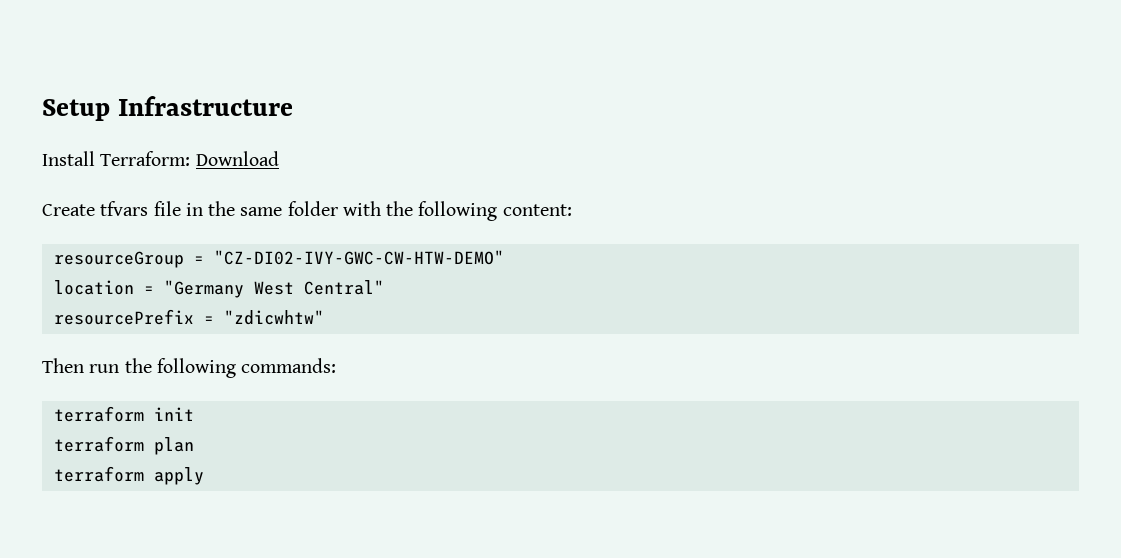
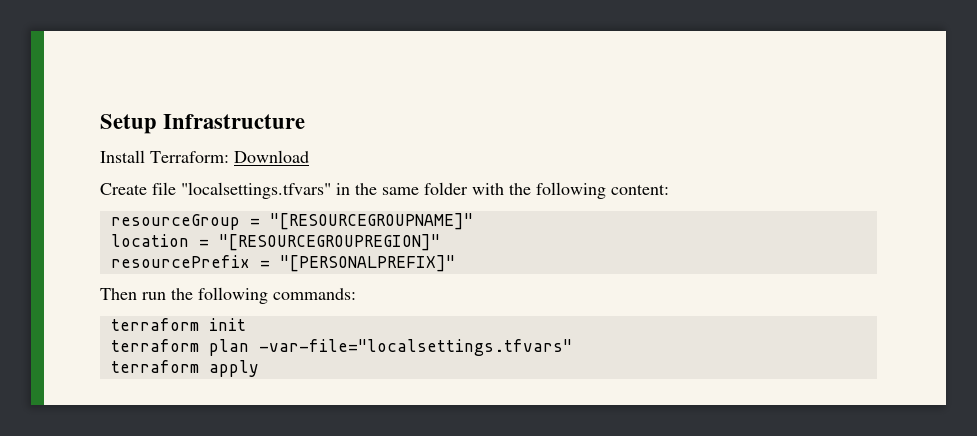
- Create tfvars file in the same folder with the following content:
+ Create file "localsettings.tfvars" in the same folder with the following content:
- resourceGroup = "CZ-DI02-IVY-GWC-CW-HTW-DEMO"
+ resourceGroup = "[RESOURCEGROUPNAME]"
- location = "Germany West Central"
+ location = "[RESOURCEGROUPREGION]"
- resourcePrefix = "zdicwhtw"
+ resourcePrefix = "[PERSONALPREFIX]"
- terraform plan
+ terraform plan -var-file="localsettings.tfvars"

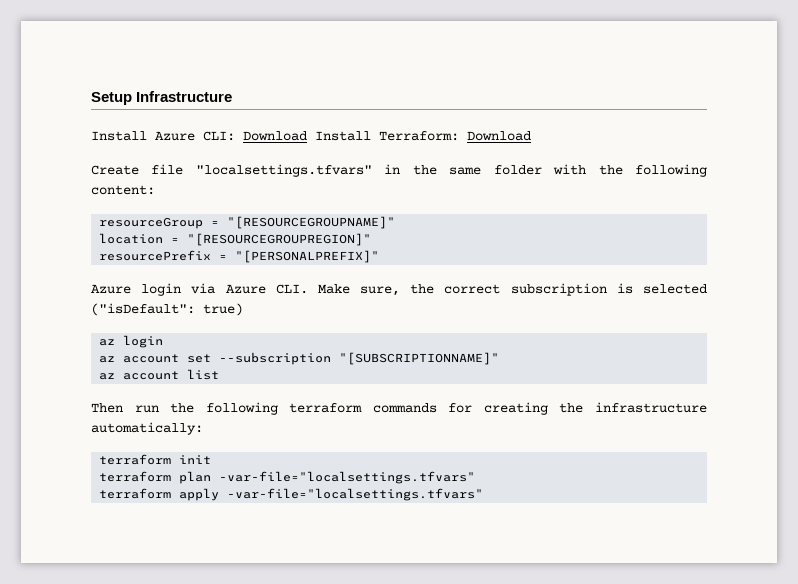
- Install Terraform: Download
+ Install Azure CLI: Download Install Terraform: Download
- Then run the following commands:
+ Azure login via Azure CLI. Make sure, the correct subscription is selected ("isDefault": true)
+ az login
+ az account set --subscription "[SUBSCRIPTIONNAME]"
+ az account list
+ Then run the following terraform commands for creating the infrastructure automatically:
- terraform apply
+ terraform apply -var-file="localsettings.tfvars"

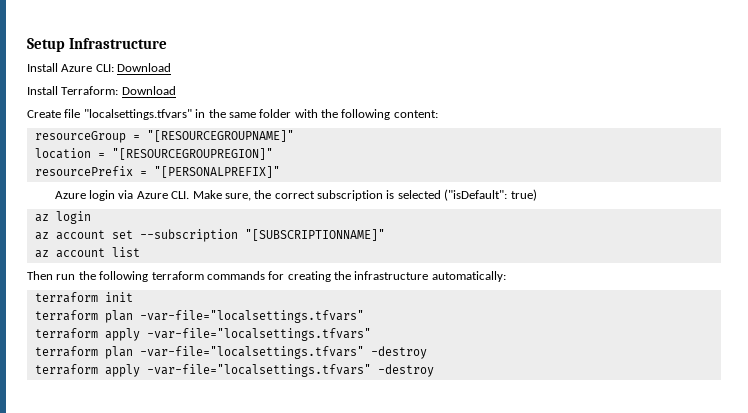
- Install Azure CLI: Download Install Terraform: Download
+ Install Azure CLI: Download
+ Install Terraform: Download
+ terraform plan -var-file="localsettings.tfvars" -destroy
+ terraform apply -var-file="localsettings.tfvars" -destroy

